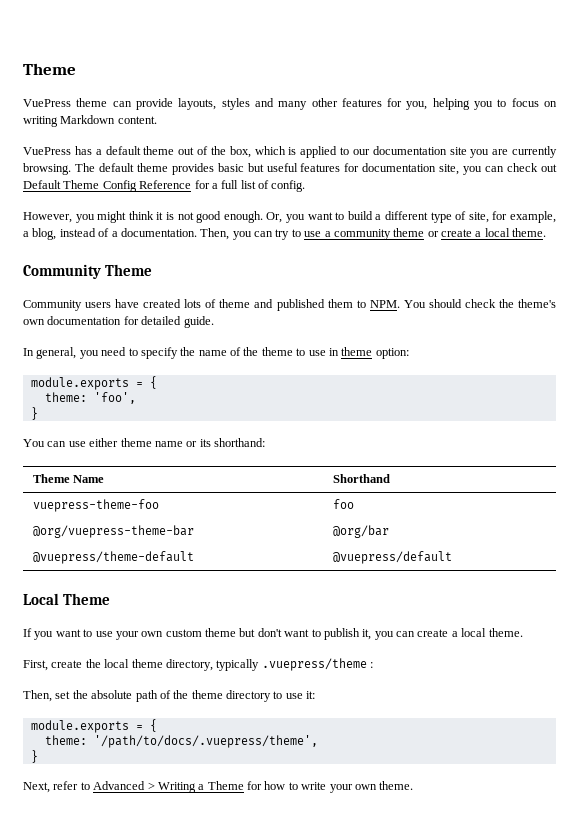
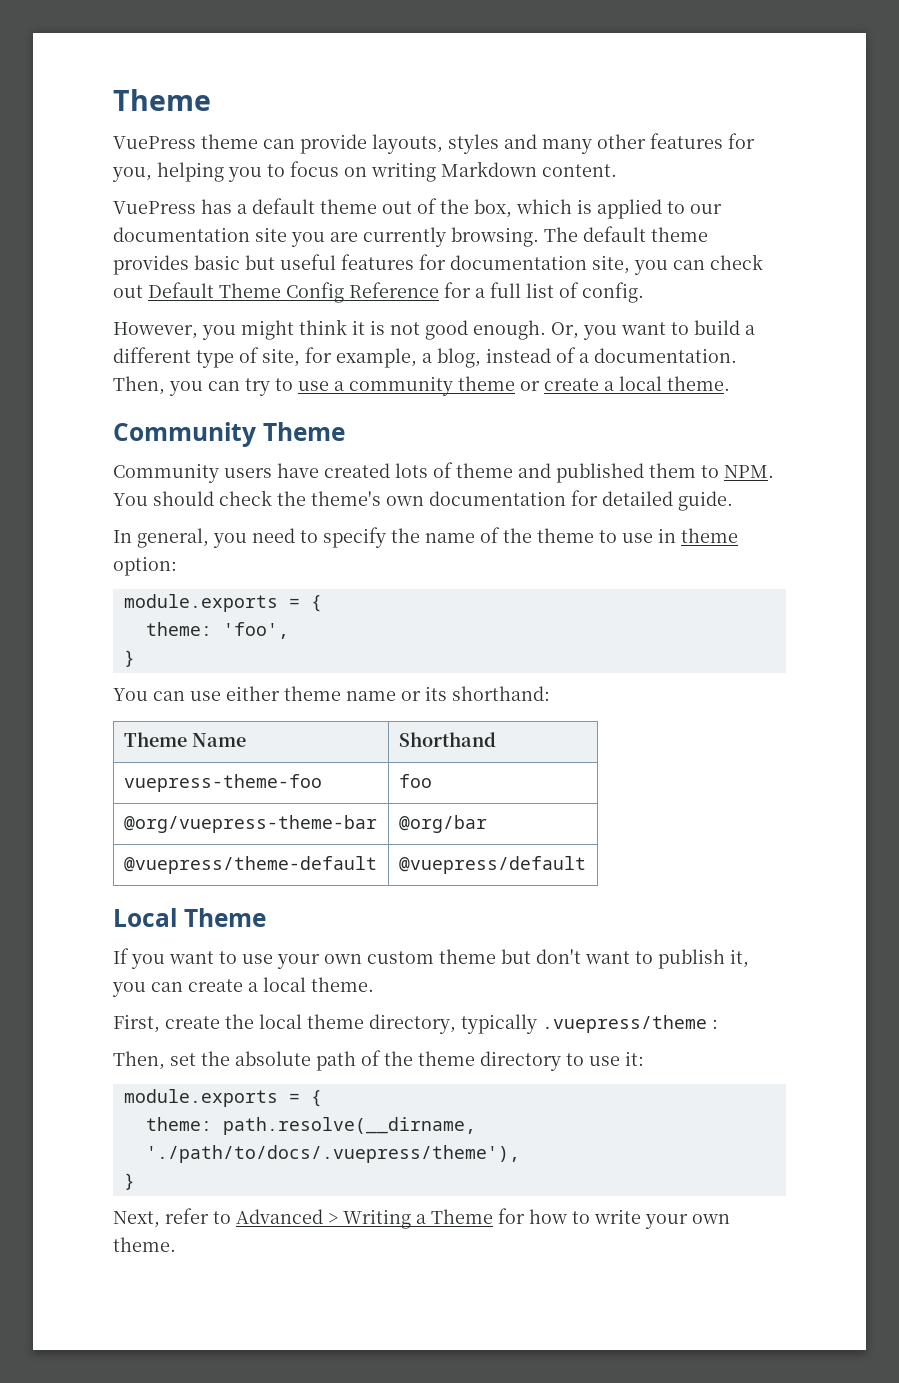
- theme: '/path/to/docs/.vuepress/theme',
+ theme: path.resolve(__dirname, './path/to/docs/.vuepress/theme'),

